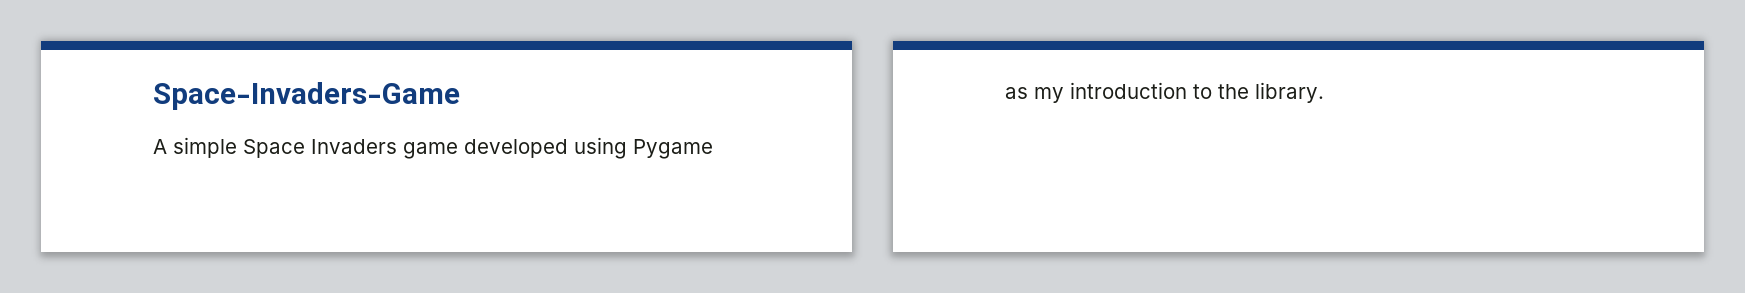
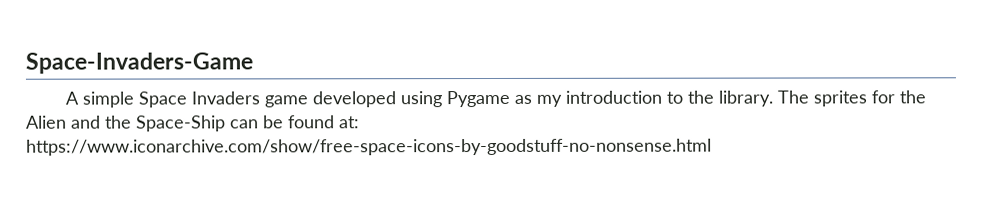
+ The sprites for the Alien and the Space-Ship can be found at: https://www.iconarchive.com/show/free-space-icons-by-goodstuff-no-nonsense.html

